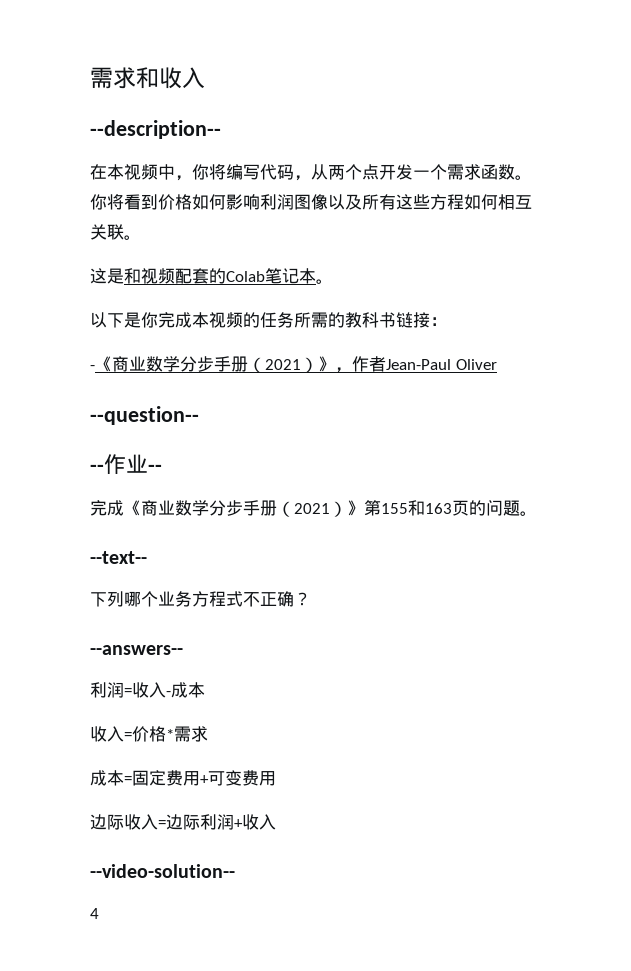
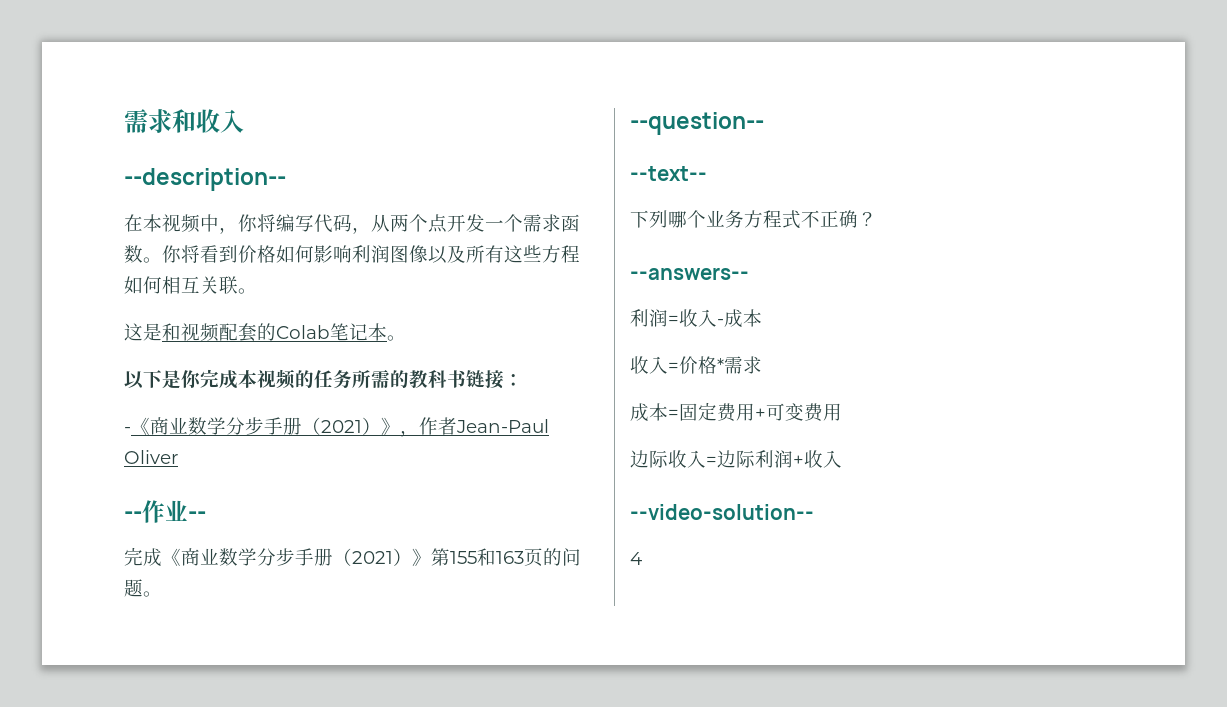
- --question--
+ --question--

